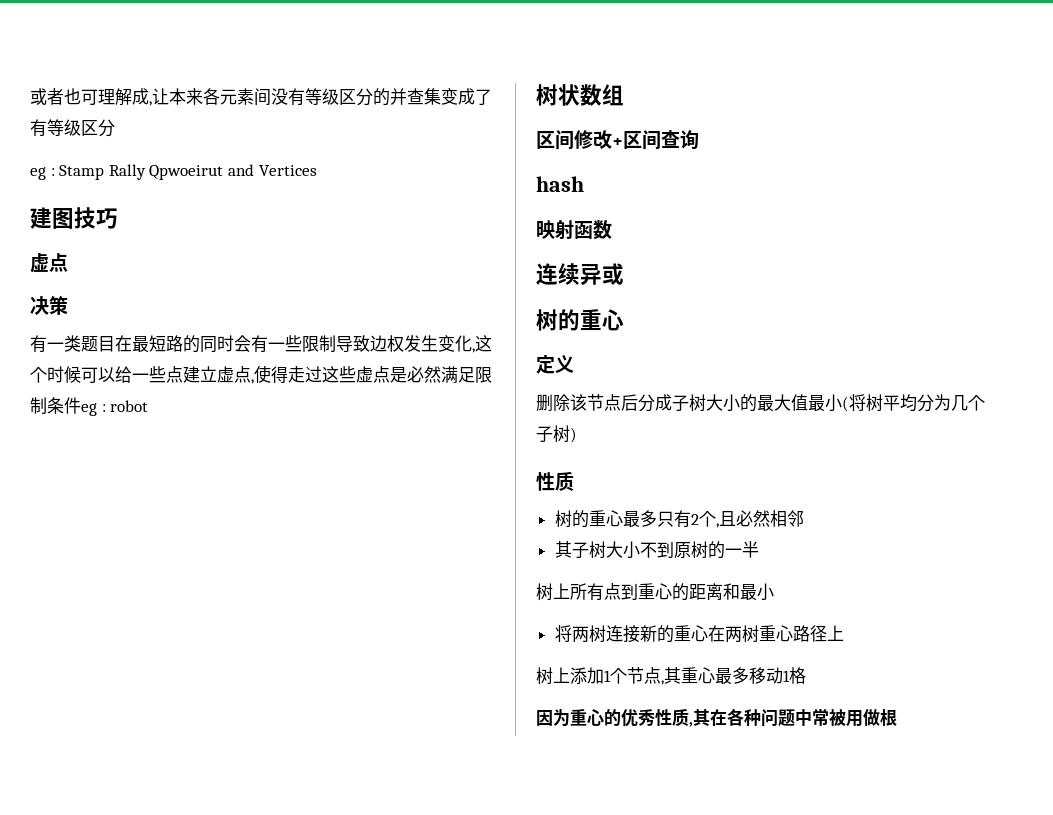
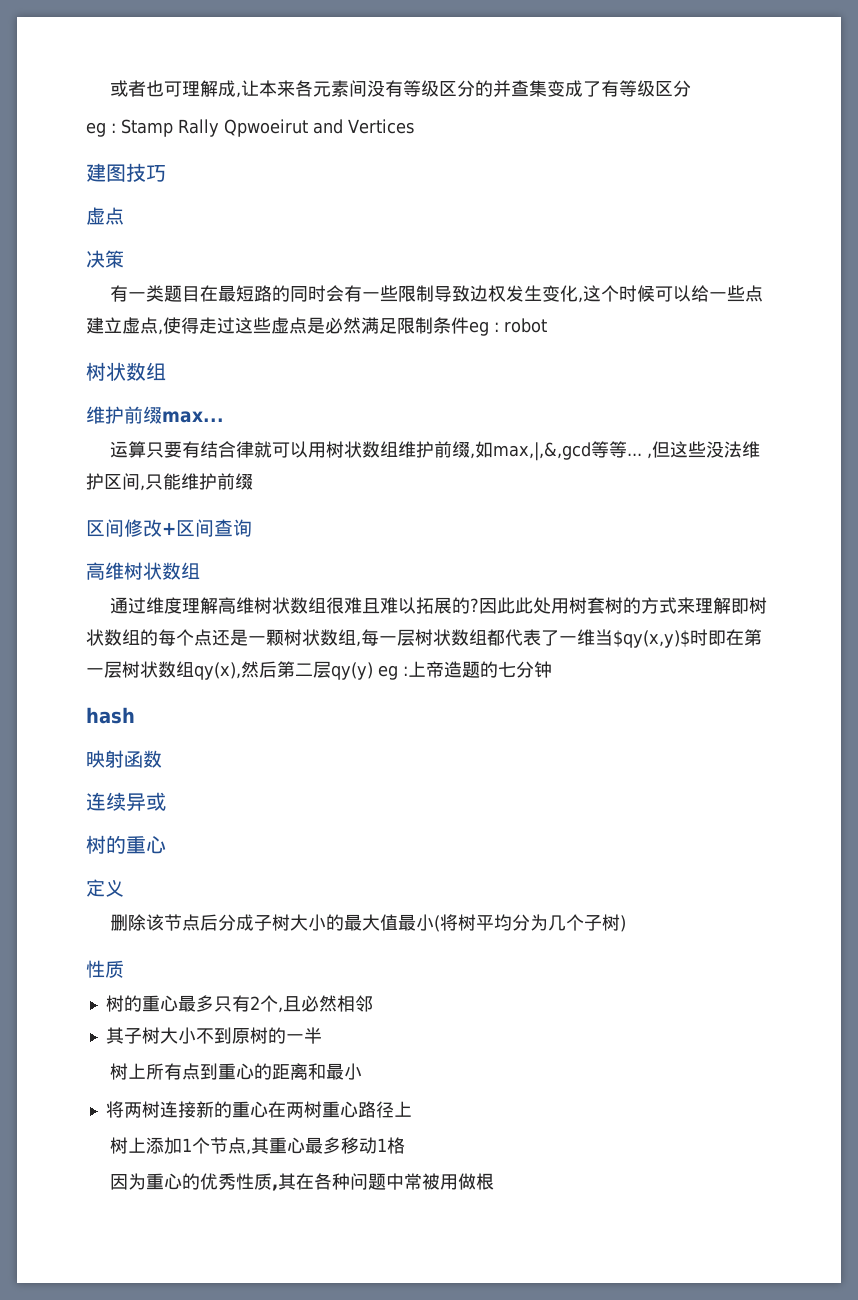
+ 维护前缀max...
+ 运算只要有结合律就可以用树状数组维护前缀,如max,|,&,gcd等等... ,但这些没法维护区间,只能维护前缀
  区间修改+区间查询
+ 高维树状数组
+ 通过维度理解高维树状数组很难且难以拓展的?因此此处用树套树的方式来理解即树状数组的每个点还是一颗树状数组,每一层树状数组都代表了一维当$qy(x,y)$时即在第一层树状数组qy(x),然后第二层qy(y) eg :上帝造题的七分钟

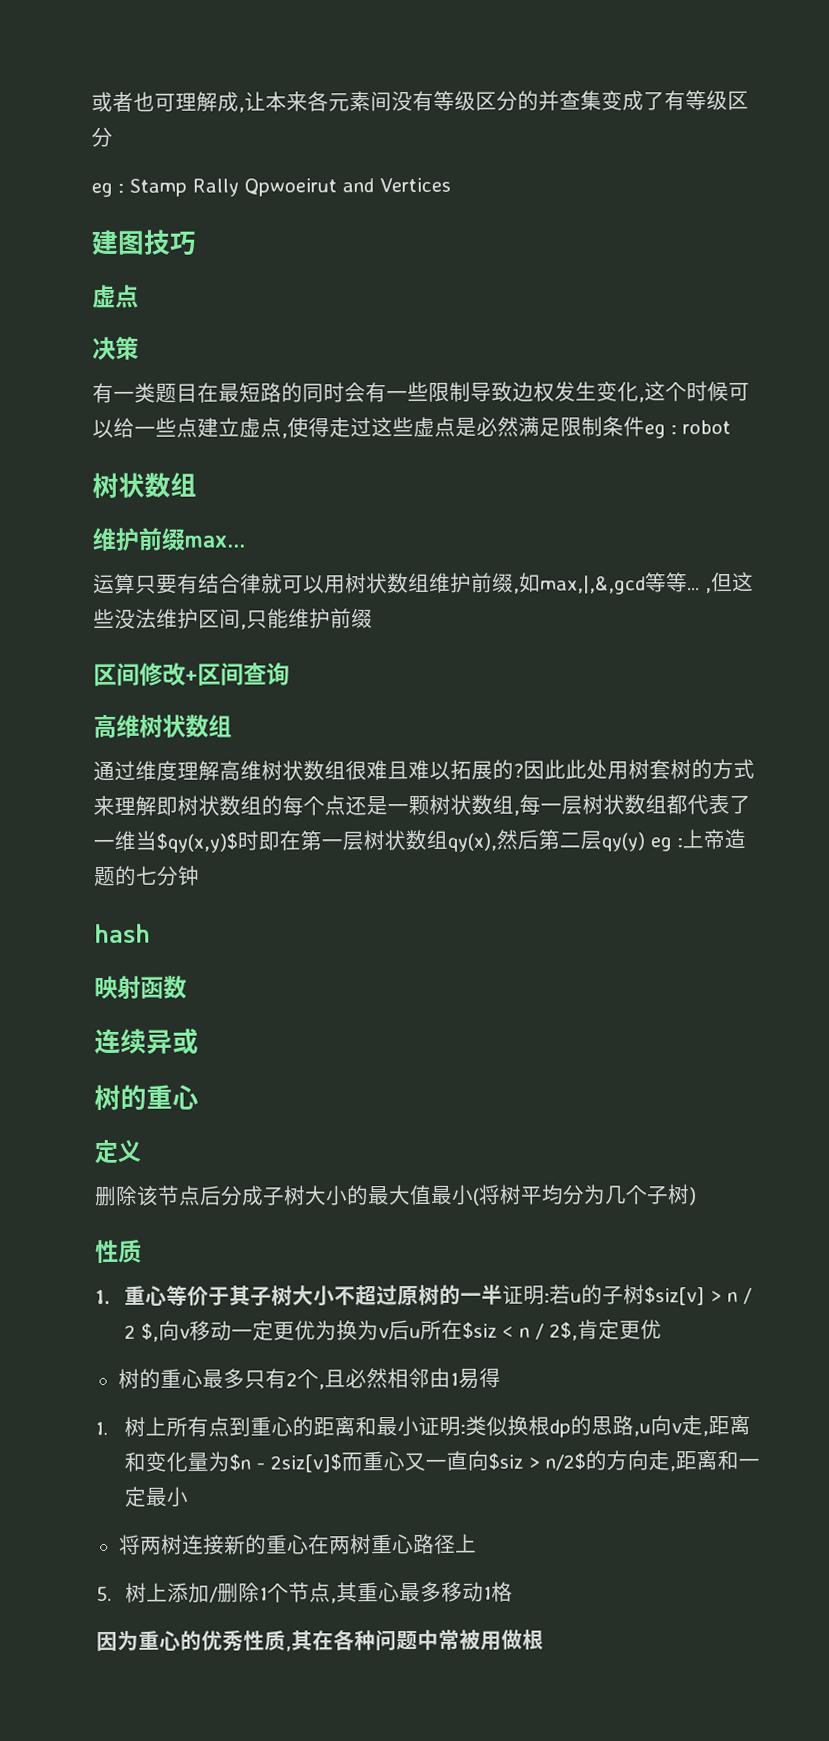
+ 1.重心等价于其子树大小不超过原树的一半证明:若u的子树$siz[v] > n / 2 $,向v移动一定更优为换为v后u所在$siz < n / 2$,肯定更优
- 树的重心最多只有2个,且必然相邻
- 其子树大小不到原树的一半
- 树上所有点到重心的距离和最小
+ 树的重心最多只有2个,且必然相邻由1易得
+ 1.树上所有点到重心的距离和最小证明:类似换根dp的思路,u向v走,距离和变化量为$n - 2siz[v]$而重心又一直向$siz > n/2$的方向走,距离和一定最小
- 树上添加1个节点,其重心最多移动1格
+ 5.树上添加/删除1个节点,其重心最多移动1格

